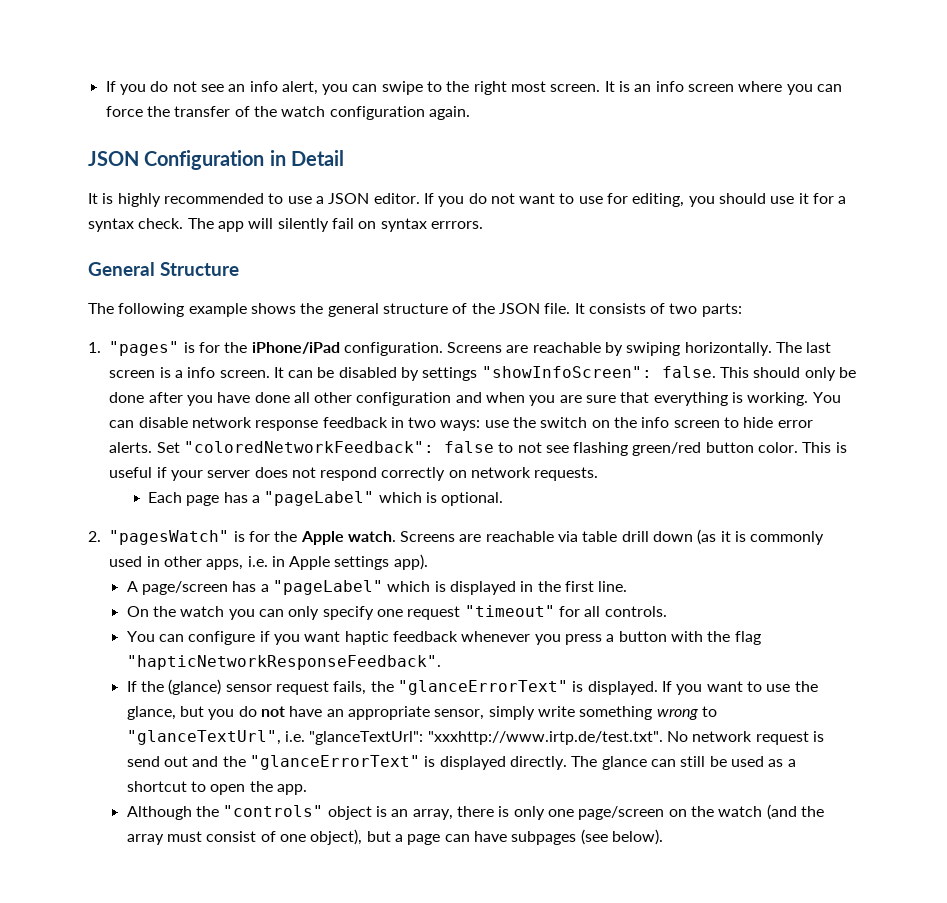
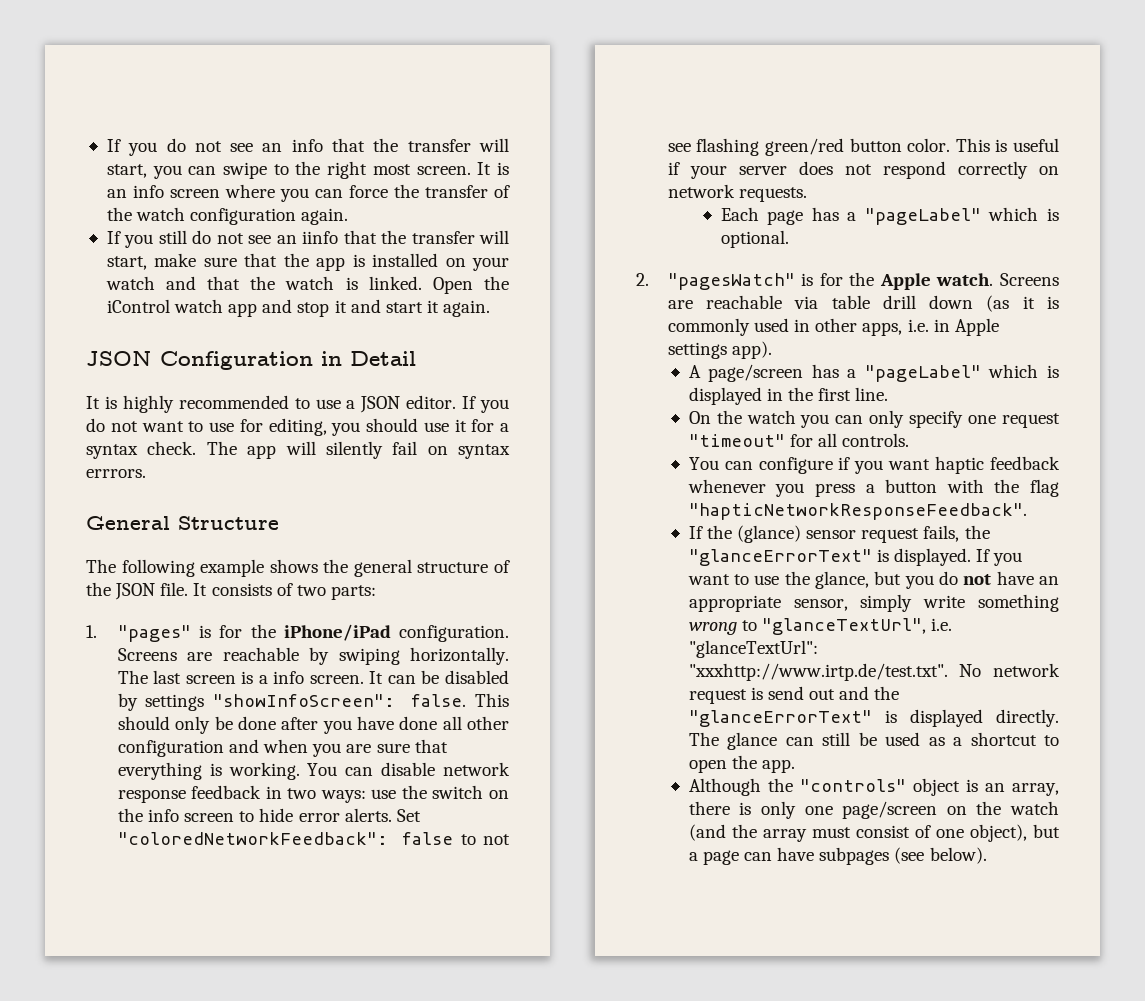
- If you do not see an info alert, you can swipe to the right most screen.
+ If you do not see an info that the transfer will start, you can swipe to the right most screen.
+ If you still do not see an iinfo that the transfer will start, make sure that the app is installed on your watch and that the watch is linked. Open the iControl watch app and stop it and start it again.

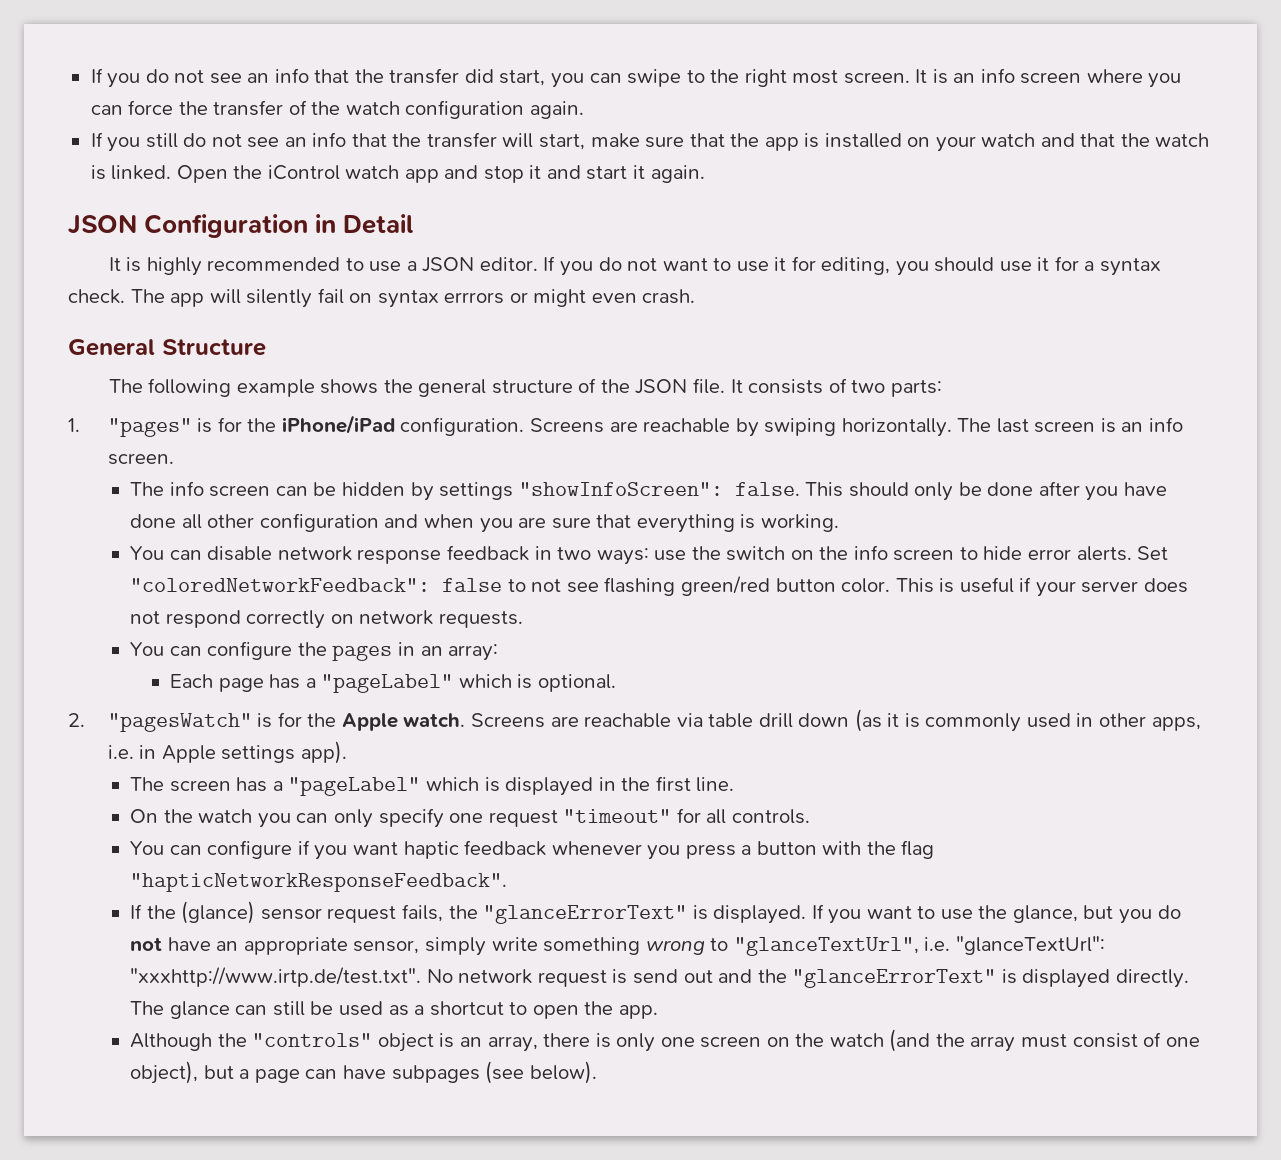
- If you do not see an info that the transfer will start, you can swipe to the right most screen.
+ If you do not see an info that the transfer did start, you can swipe to the right most screen.
- If you still do not see an iinfo that the transfer will start, make sure that the app is installed on your watch and that the watch is linked.
+ If you still do not see an info that the transfer will start, make sure that the app is installed on your watch and that the watch is linked.
- If you do not want to use for editing, you should use it for a syntax check.
+ If you do not want to use it for editing, you should use it for a syntax check.
- The app will silently fail on syntax errrors.
+ The app will silently fail on syntax errrors or might even crash.
- The last screen is a info screen. It can be disabled by settings "showInfoScreen": false.
+ The last screen is an info screen.
+ The info screen can be hidden by settings "showInfoScreen": false.
- This should only be done after you have done all other configuration and when you are sure that everything is working. You can disable network response feedback in two ways: use the switch on the info screen to hide error alerts.
+ This should only be done after you have done all other configuration and when you are sure that everything is working.
+ You can disable network response feedback in two ways: use the switch on the info screen to hide error alerts.
+ You can configure the pages in an array:
- A page/screen has a "pageLabel" which is displayed in the first line.
+ The screen has a "pageLabel" which is displayed in the first line.
- Although the "controls" object is an array, there is only one page/screen on the watch (and the array must consist of one object), but a page can have subpages (see below).
+ Although the "controls" object is an array, there is only one screen on the watch (and the array must consist of one object), but a page can have subpages (see below).

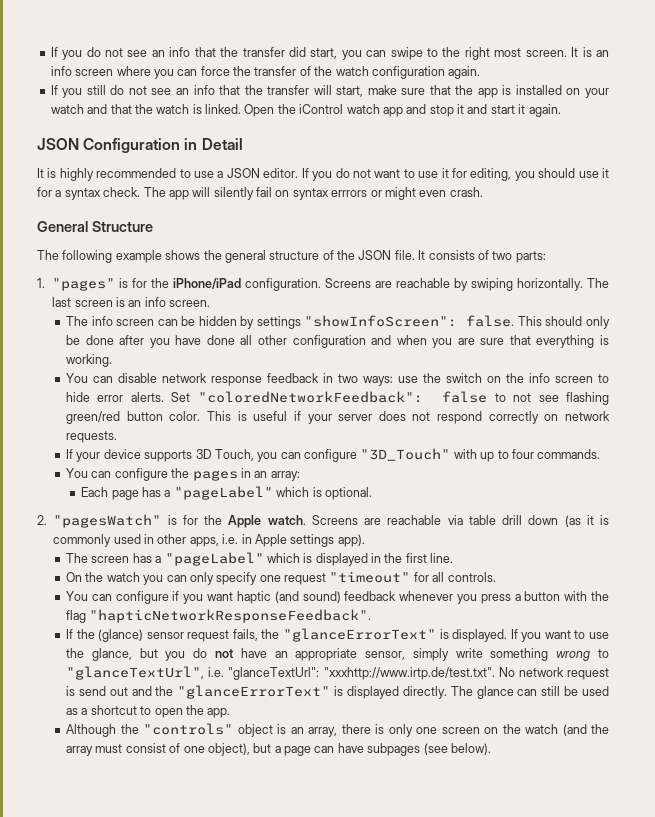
+ If your device supports 3D Touch, you can configure "3D_Touch" with up to four commands.
- You can configure if you want haptic feedback whenever you press a button with the flag "hapticNetworkResponseFeedback".
+ You can configure if you want haptic (and sound) feedback whenever you press a button with the flag "hapticNetworkResponseFeedback".

